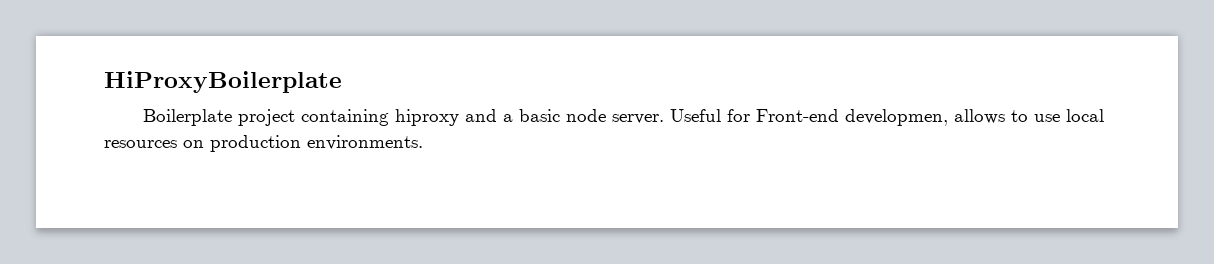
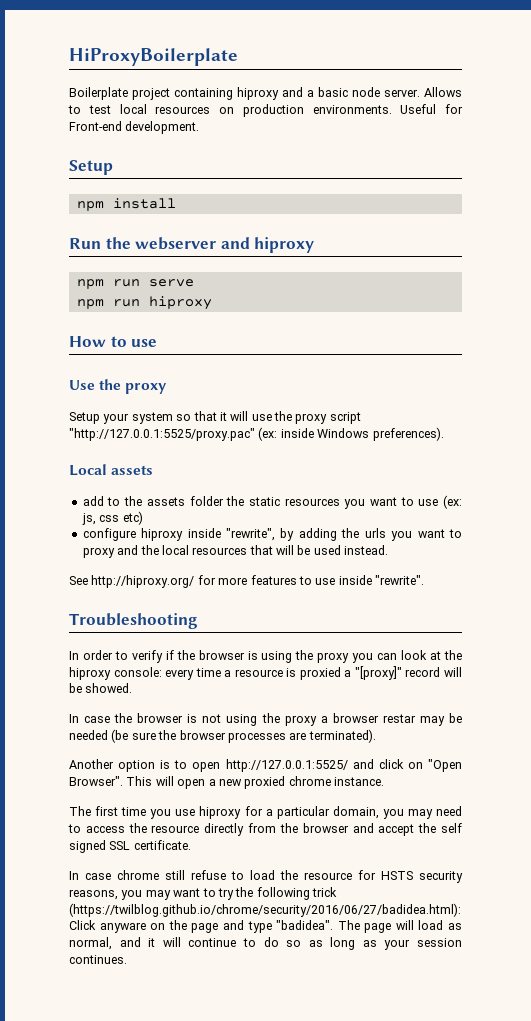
- Useful for Front-end developmen, allows to use local resources on production environments.
+ Allows to test local resources on production environments.
+ Useful for Front-end development.
+ Setup
+ npm install
+ Run the webserver and hiproxy
+ npm run serve
+ npm run hiproxy
+ How to use
+ Use the proxy
+ Setup your system so that it will use the proxy script "http://127.0.0.1:5525/proxy.pac" (ex: inside Windows preferences).
+ Local assets
+ add to the assets folder the static resources you want to use (ex: js, css etc)
+ configure hiproxy inside "rewrite", by adding the urls you want to proxy and the local resources that will be used instead.
+ See http://hiproxy.org/ for more features to use inside "rewrite".
+ Troubleshooting
+ In order to verify if the browser is using the proxy you can look at the hiproxy console: every time a resource is proxied a "[proxy]" record will be showed.
+ In case the browser is not using the proxy a browser restar may be needed (be sure the browser processes are terminated).
+ Another option is to open http://127.0.0.1:5525/ and click on "Open Browser". This will open a new proxied chrome instance.
+ The first time you use hiproxy for a particular domain, you may need to access the resource directly from the browser and accept the self signed SSL certificate.
+ In case chrome still refuse to load the resource for HSTS security reasons, you may want to try the following trick (https://twilblog.github.io/chrome/security/2016/06/27/badidea.html): Click anyware on the page and type "badidea". The page will load as normal, and it will continue to do so as long as your session continues.

